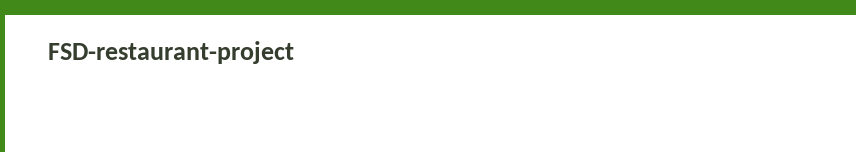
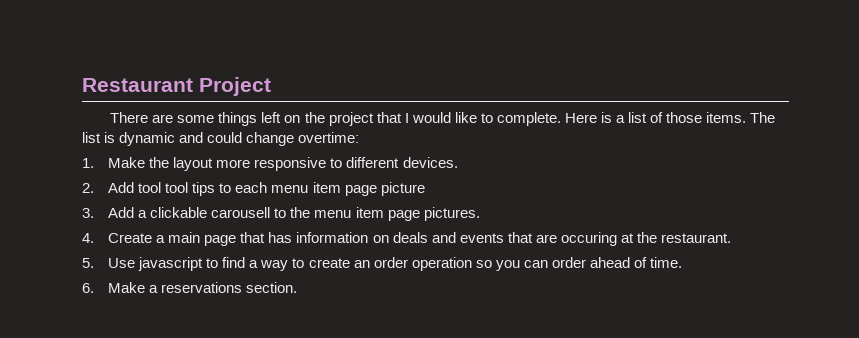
- FSD-restaurant-project
+ Restaurant Project
+ There are some things left on the project that I would like to complete. Here is a list of those items. The list is dynamic and could change overtime:
+ 1. Make the layout more responsive to different devices.
+ 2. Add tool tool tips to each menu item page picture
+ 3. Add a clickable carousell to the menu item page pictures.
+ 4. Create a main page that has information on deals and events that are occuring at the restaurant.
+ 5. Use javascript to find a way to create an order operation so you can order ahead of time.
+ 6. Make a reservations section.

